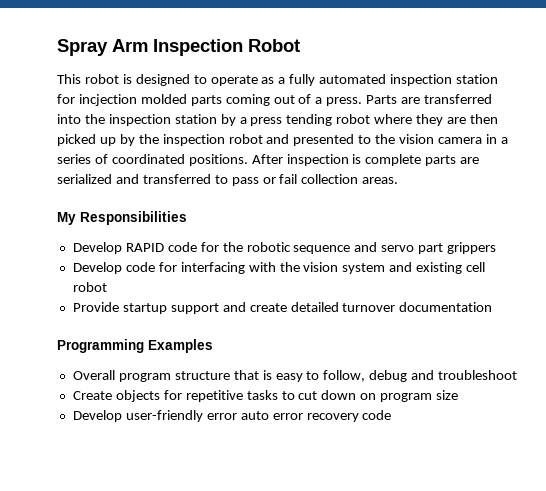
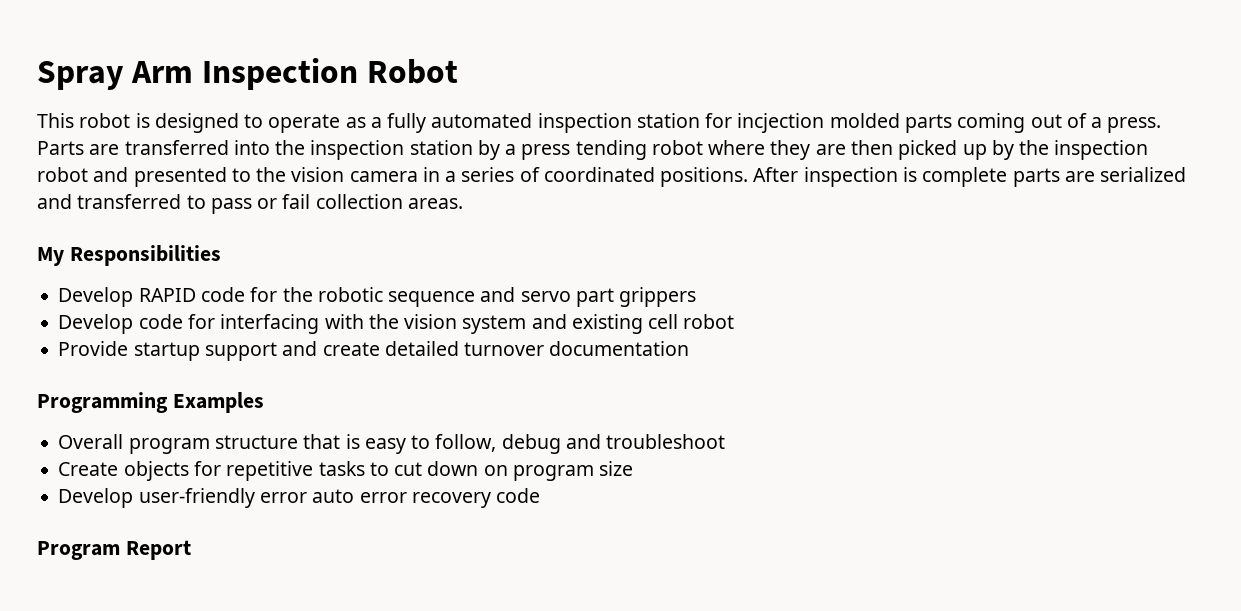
+ Program Report

